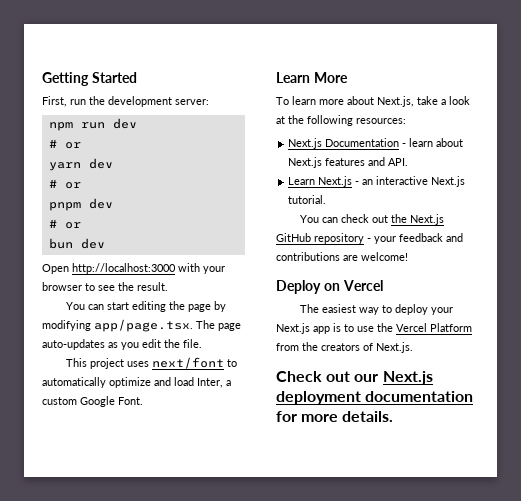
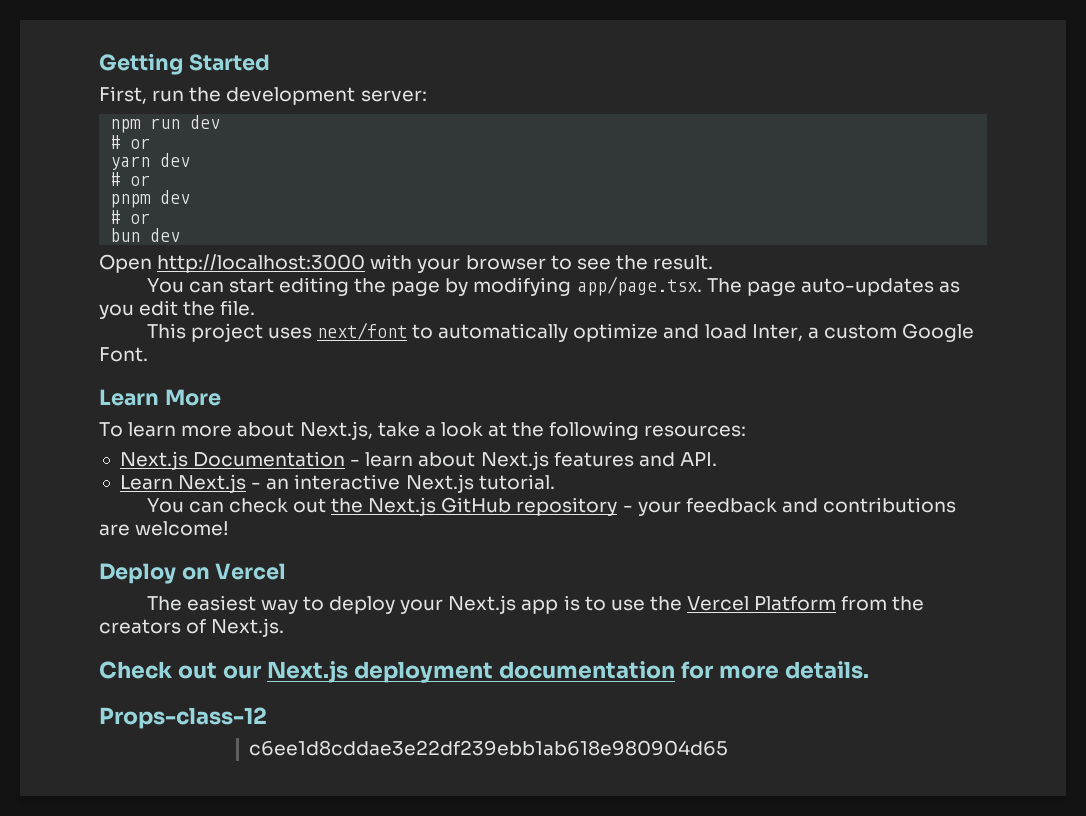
+ Props-class-12
+ c6ee1d8cddae3e22df239ebb1ab618e980904d65

